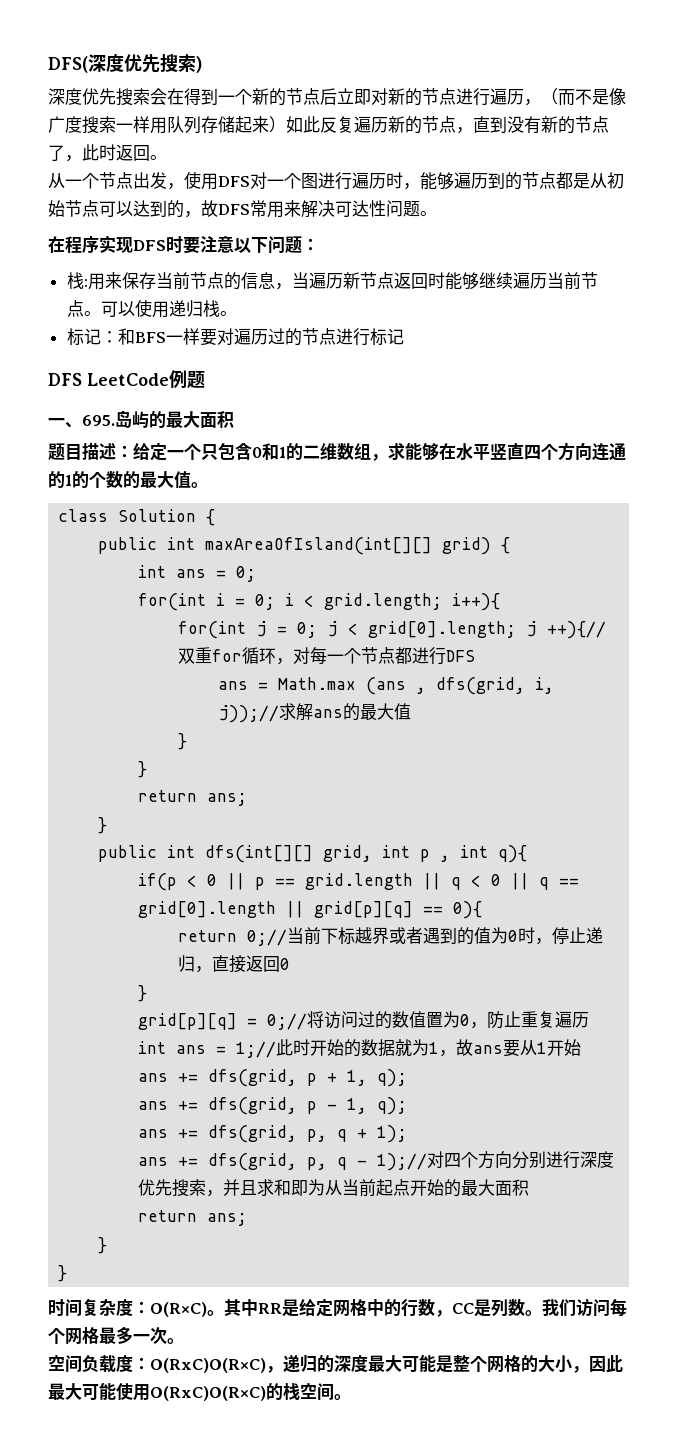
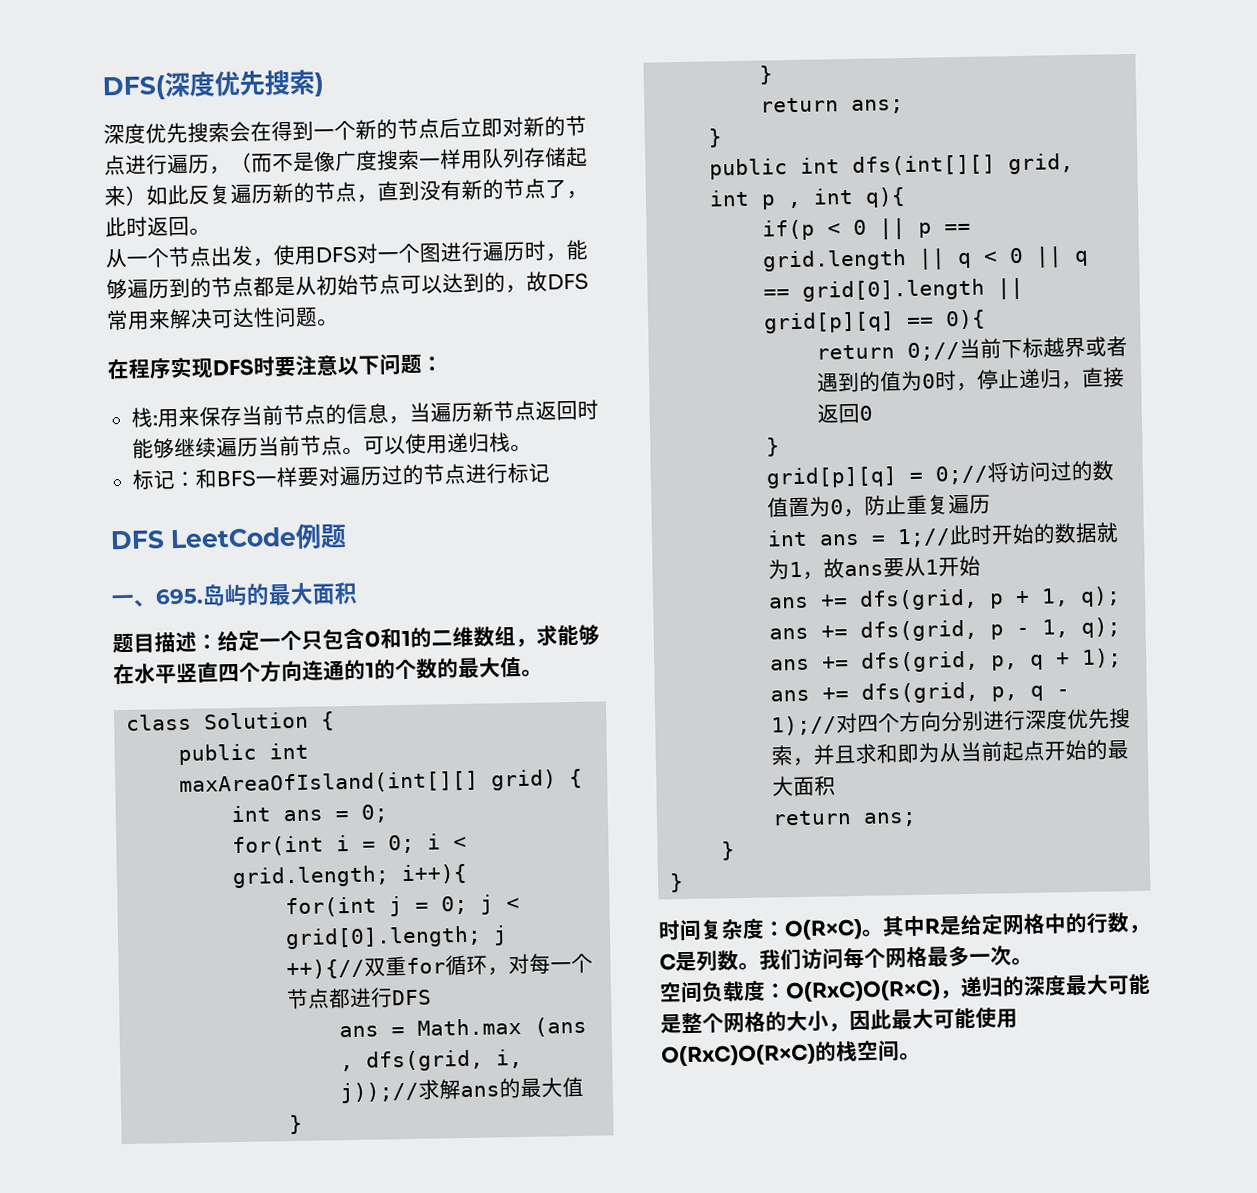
- 其中RR是给定网格中的行数，CC是列数。
+ 其中R是给定网格中的行数，C是列数。

